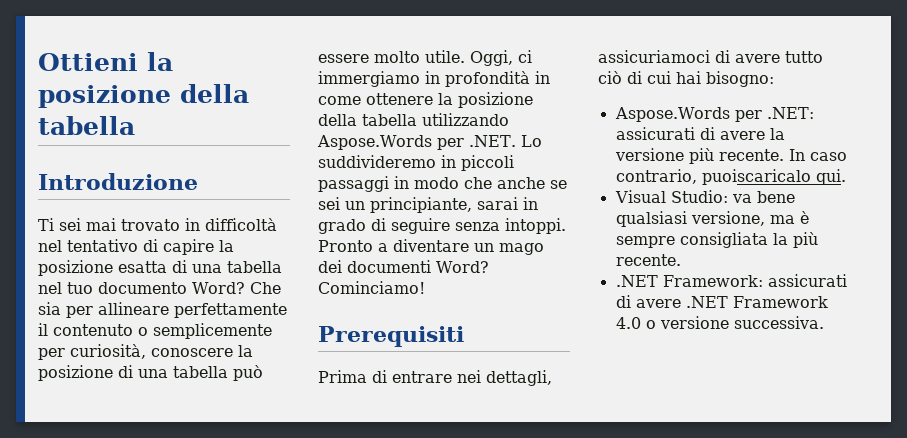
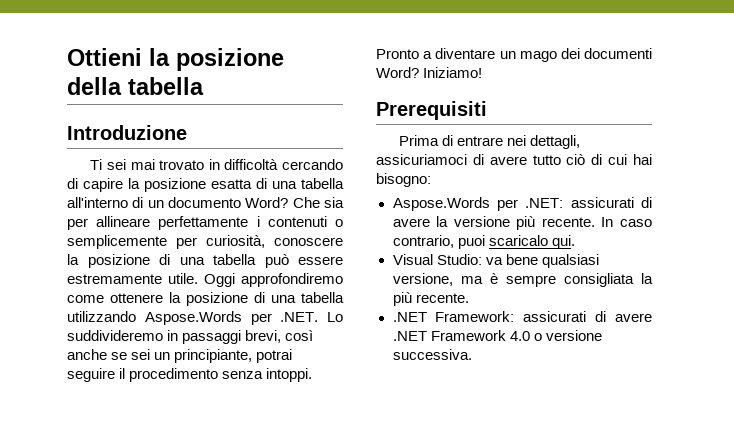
- Ti sei mai trovato in difficoltà nel tentativo di capire la posizione esatta di una tabella nel tuo documento Word?
+ Ti sei mai trovato in difficoltà cercando di capire la posizione esatta di una tabella all'interno di un documento Word?
- Che sia per allineare perfettamente il contenuto o semplicemente per curiosità, conoscere la posizione di una tabella può essere molto utile. Oggi, ci immergiamo in profondità in come ottenere la posizione della tabella utilizzando Aspose.Words per .NET. Lo suddivideremo in piccoli passaggi in modo che anche se sei un principiante, sarai in grado di seguire senza intoppi.
+ Che sia per allineare perfettamente i contenuti o semplicemente per curiosità, conoscere la posizione di una tabella può essere estremamente utile. Oggi approfondiremo come ottenere la posizione di una tabella utilizzando Aspose.Words per .NET. Lo suddivideremo in passaggi brevi, così anche se sei un principiante, potrai seguire il procedimento senza intoppi.
- Cominciamo!
+ Iniziamo!
- In caso contrario, puoiscaricalo qui.
+ In caso contrario, puoi scaricalo qui.

